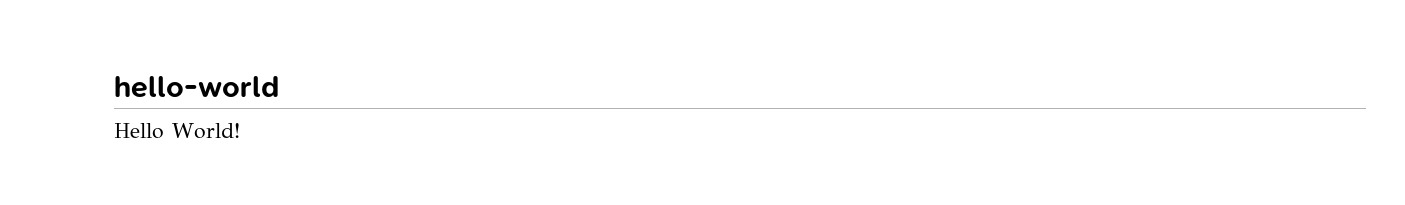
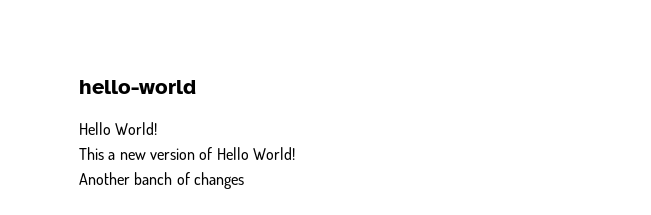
+ This a new version of Hello World!
+ Another banch of changes

